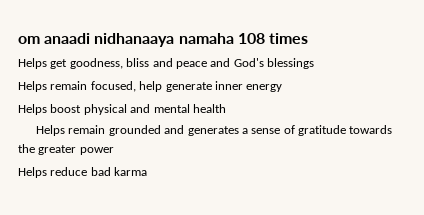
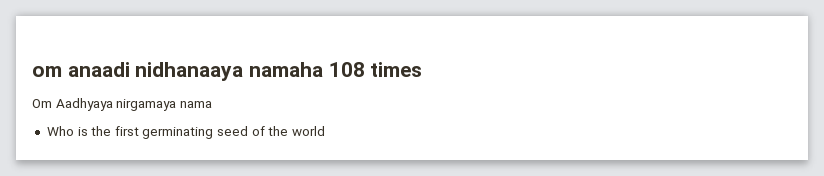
- Helps get goodness, bliss and peace and God's blessings
- Helps remain focused, help generate inner energy
- Helps boost physical and mental health
- Helps remain grounded and generates a sense of gratitude towards the greater power
- Helps reduce bad karma
+ Om Aadhyaya nirgamaya nama
+ Who is the first germinating seed of the world

